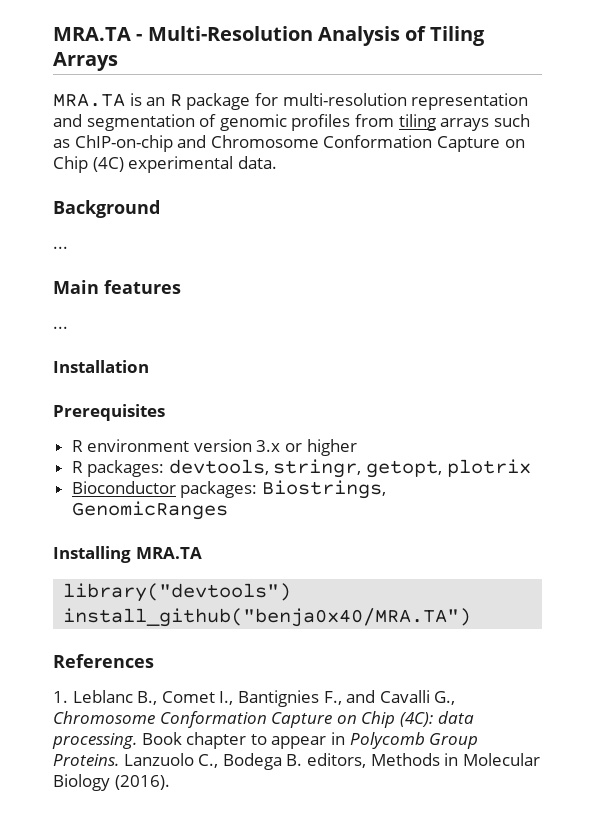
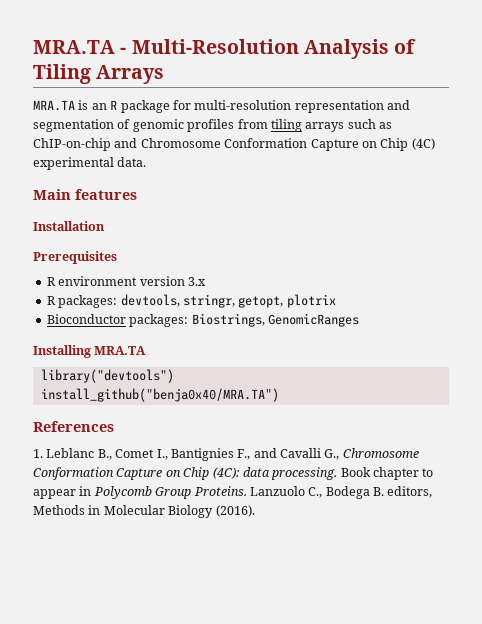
- Background
- ...
  Main features
- ...
- R environment version 3.x or higher
+ R environment version 3.x

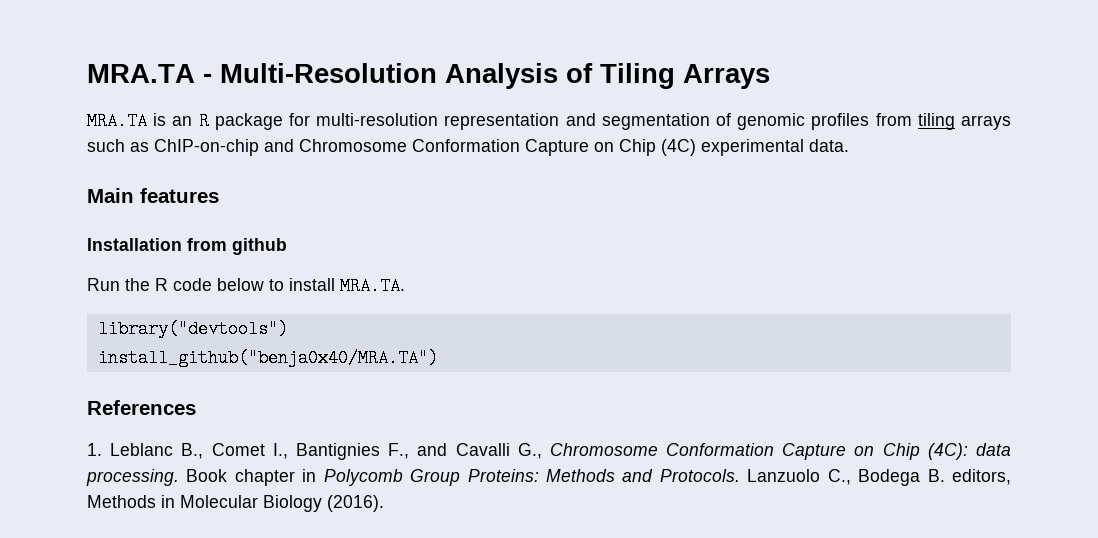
- Installation
- Prerequisites
- R environment version 3.x
- R packages: devtools, stringr, getopt, plotrix
- Bioconductor packages: Biostrings, GenomicRanges
- Installing MRA.TA
+ Installation from github
+ Run the R code below to install MRA.TA.
- Book chapter to appear in Polycomb Group Proteins.
+ Book chapter in Polycomb Group Proteins: Methods and Protocols.

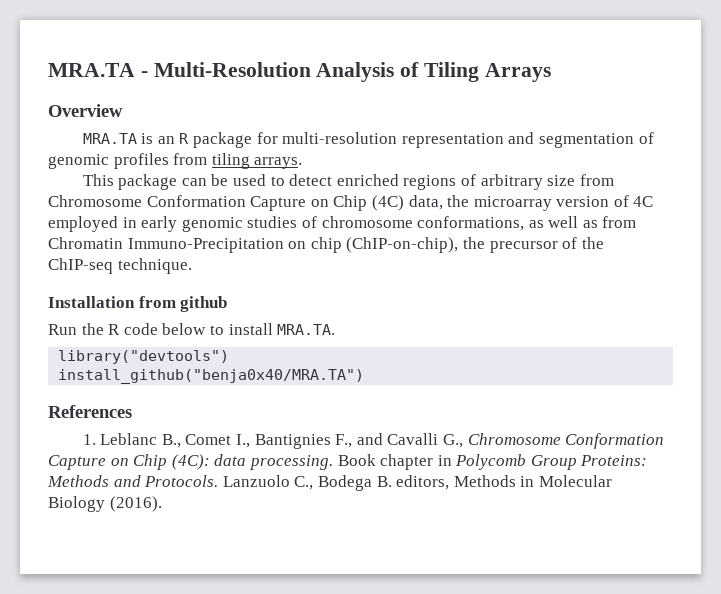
+ Overview
- MRA.TA is an R package for multi-resolution representation and segmentation of genomic profiles from tiling arrays such as ChIP-on-chip and Chromosome Conformation Capture on Chip (4C) experimental data.
- Main features
+ MRA.TA is an R package for multi-resolution representation and segmentation of genomic profiles from tiling arrays.
+ This package can be used to detect enriched regions of arbitrary size from Chromosome Conformation Capture on Chip (4C) data, the microarray version of 4C employed in early genomic studies of chromosome conformations, as well as from Chromatin Immuno-Precipitation on chip (ChIP-on-chip), the precursor of the ChIP-seq technique.

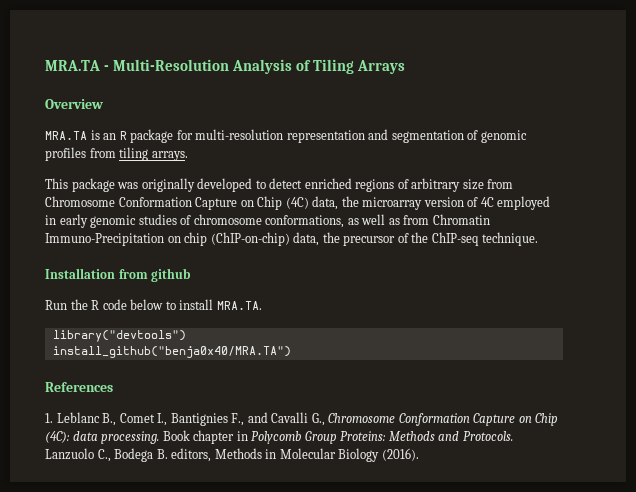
- This package can be used to detect enriched regions of arbitrary size from Chromosome Conformation Capture on Chip (4C) data, the microarray version of 4C employed in early genomic studies of chromosome conformations, as well as from Chromatin Immuno-Precipitation on chip (ChIP-on-chip), the precursor of the ChIP-seq technique.
+ This package was originally developed to detect enriched regions of arbitrary size from Chromosome Conformation Capture on Chip (4C) data, the microarray version of 4C employed in early genomic studies of chromosome conformations, as well as from Chromatin Immuno-Precipitation on chip (ChIP-on-chip) data, the precursor of the ChIP-seq technique.

